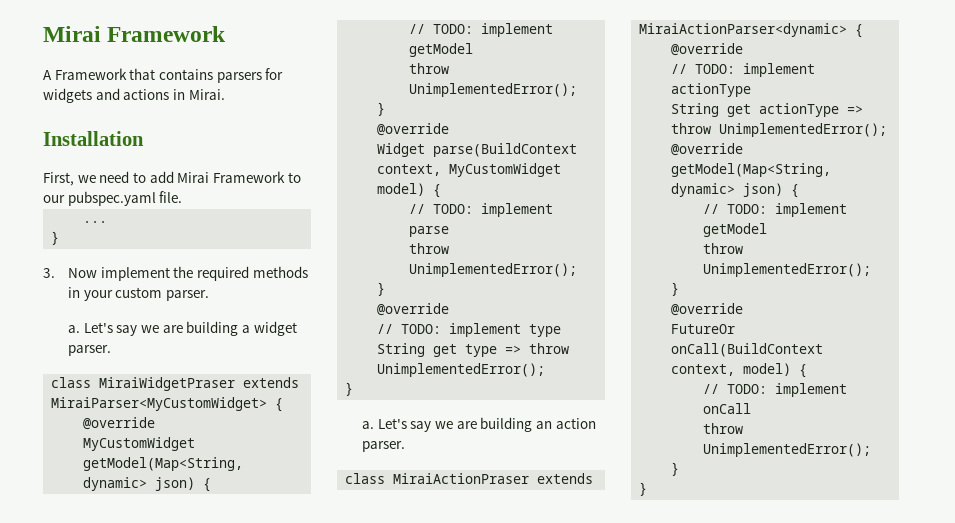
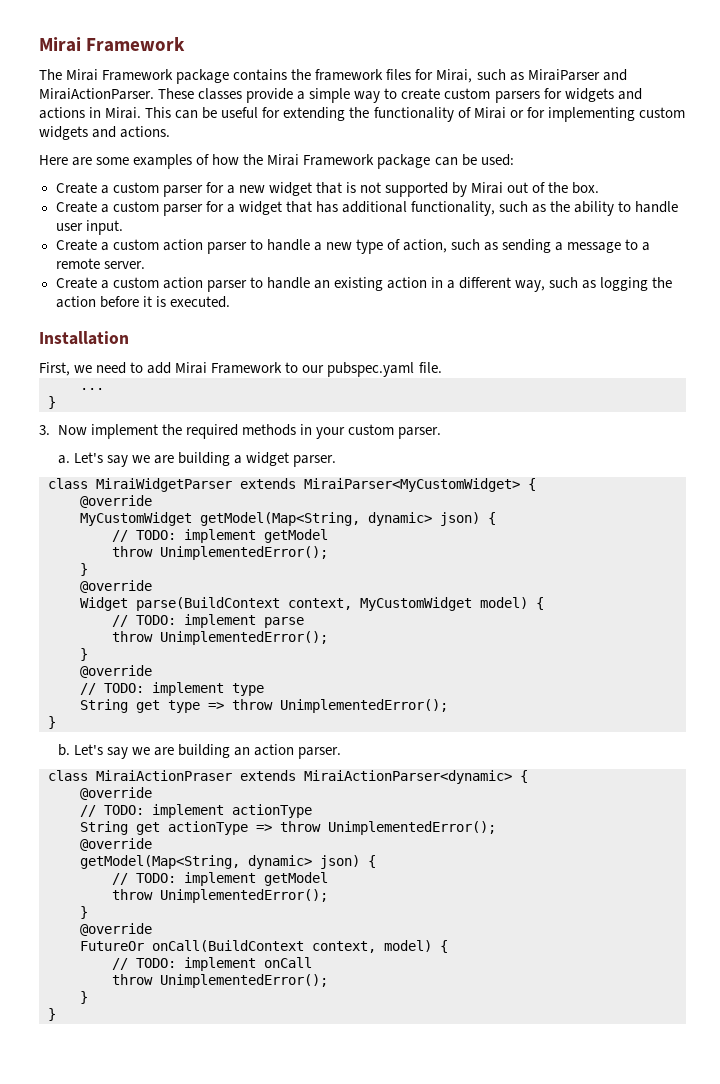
- A Framework that contains parsers for widgets and actions in Mirai.
+ The Mirai Framework package contains the framework files for Mirai, such as MiraiParser and MiraiActionParser. These classes provide a simple way to create custom parsers for widgets and actions in Mirai. This can be useful for extending the functionality of Mirai or for implementing custom widgets and actions.
+ Here are some examples of how the Mirai Framework package can be used:
+ Create a custom parser for a new widget that is not supported by Mirai out of the box.
+ Create a custom parser for a widget that has additional functionality, such as the ability to handle user input.
+ Create a custom action parser to handle a new type of action, such as sending a message to a remote server.
+ Create a custom action parser to handle an existing action in a different way, such as logging the action before it is executed.
- class MiraiWidgetPraser extends MiraiParser<MyCustomWidget> {
+ class MiraiWidgetParser extends MiraiParser<MyCustomWidget> {
  String get type => throw UnimplementedError();
  }
- a.
+ b.

